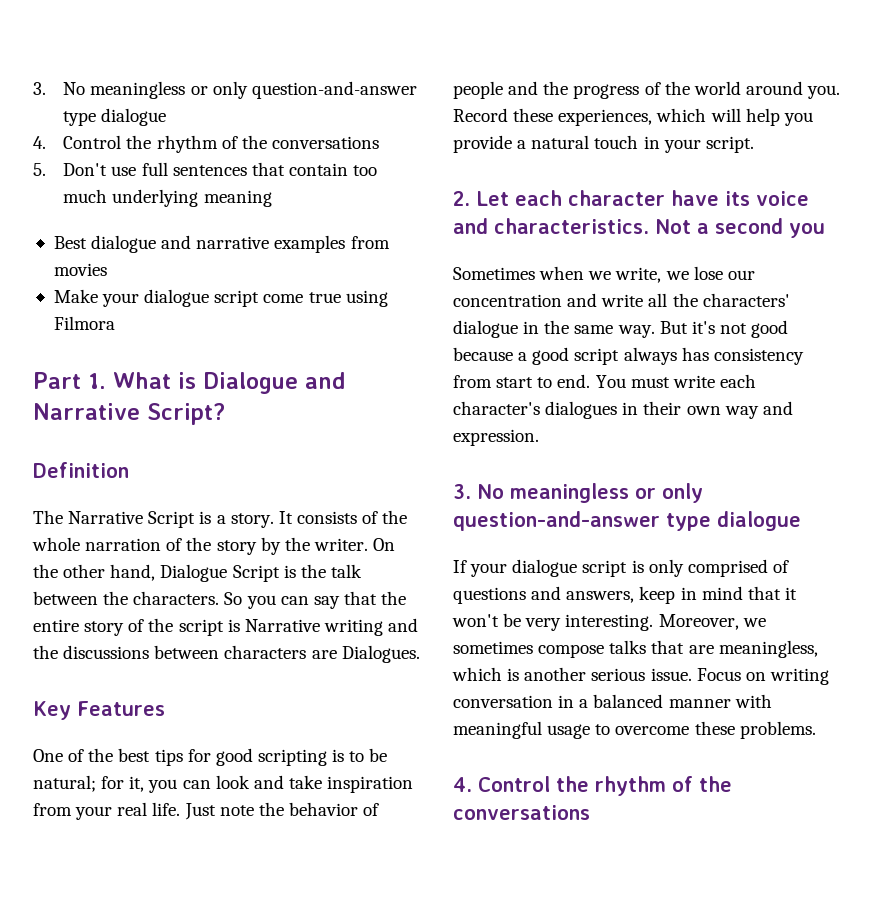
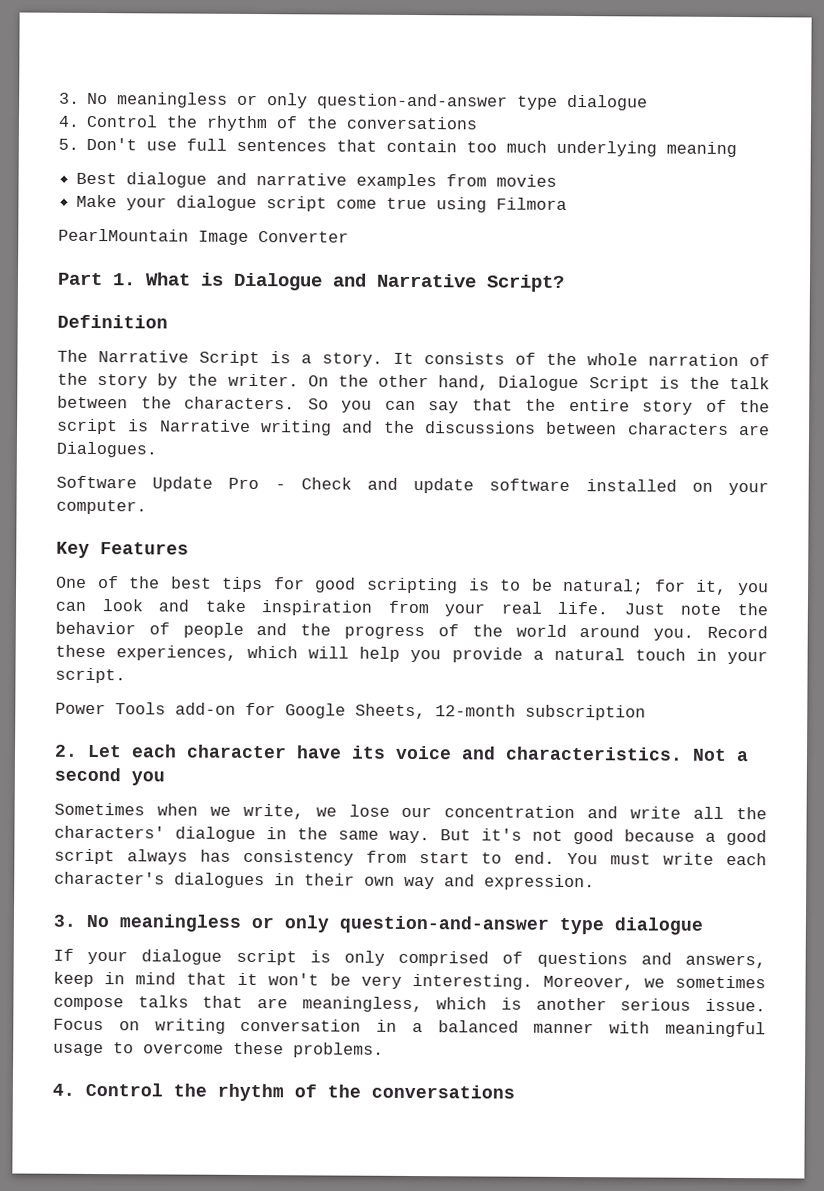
+ PearlMountain Image Converter
+ Software Update Pro - Check and update software installed on your computer.
+ Power Tools add-on for Google Sheets, 12-month subscription

